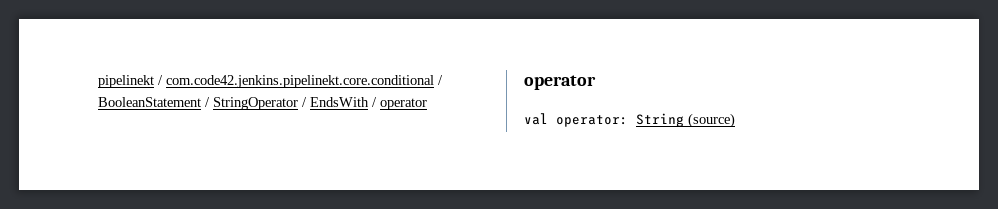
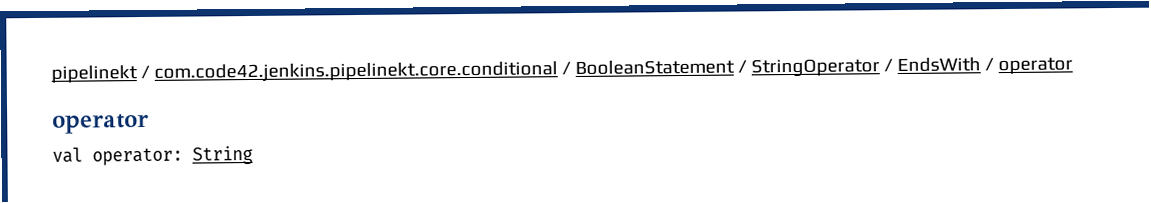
- val operator: String (source)
+ val operator: String

